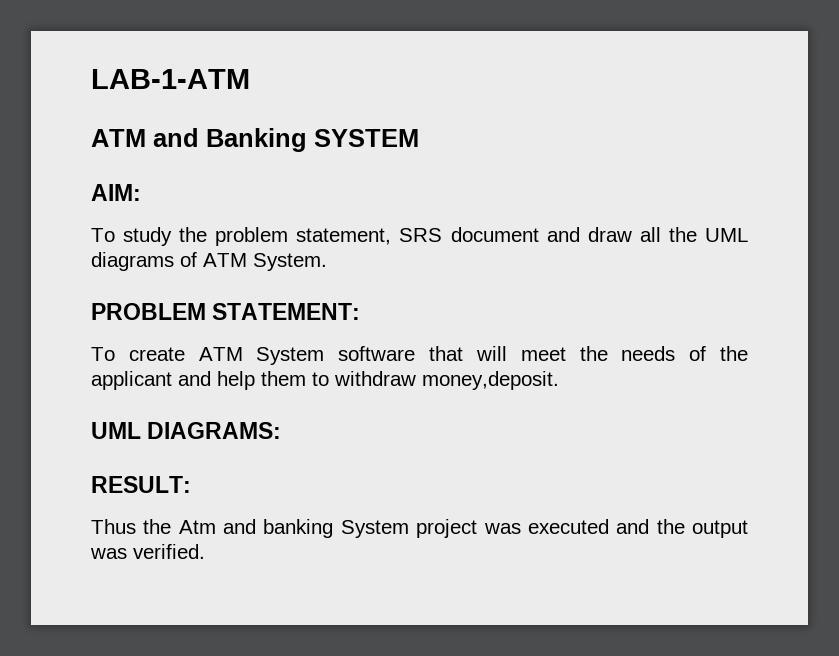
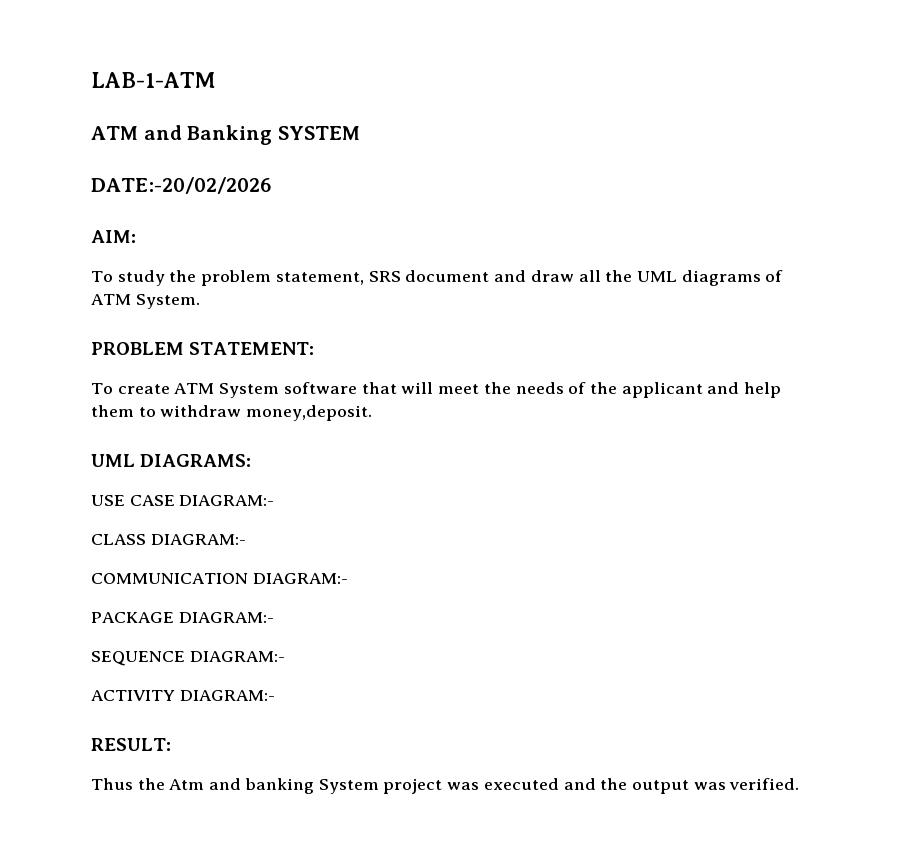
+ DATE:-20/02/2026
+ USE CASE DIAGRAM:-
+ CLASS DIAGRAM:-
+ COMMUNICATION DIAGRAM:-
+ PACKAGE DIAGRAM:-
+ SEQUENCE DIAGRAM:-
+ ACTIVITY DIAGRAM:-

